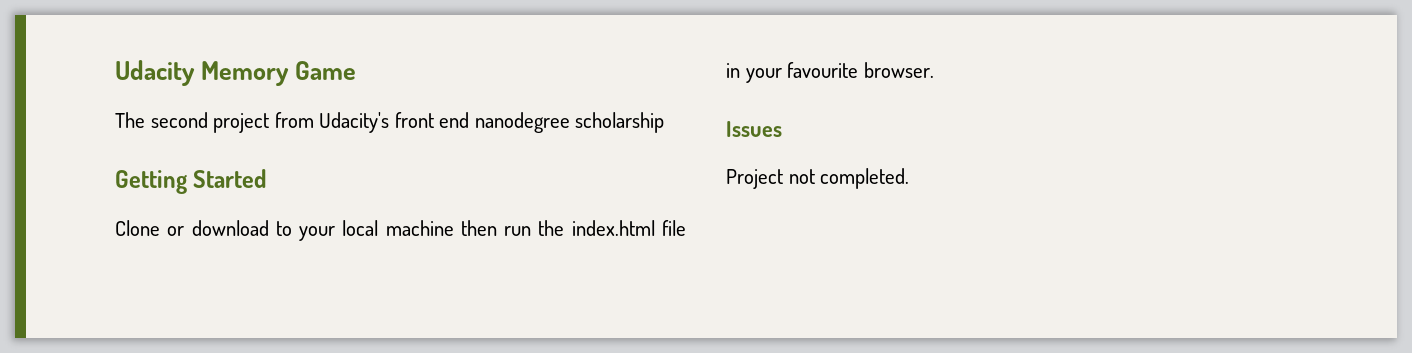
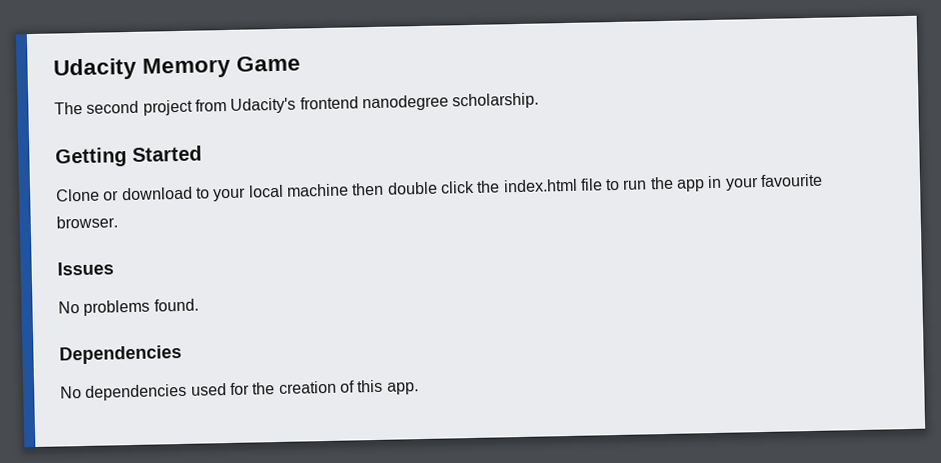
- The second project from Udacity's front end nanodegree scholarship
+ The second project from Udacity's frontend nanodegree scholarship.
- Clone or download to your local machine then run the index.html file in your favourite browser.
+ Clone or download to your local machine then double click the index.html file to run the app in your favourite browser.
- Project not completed.
+ No problems found.
+ Dependencies
+ No dependencies used for the creation of this app.

